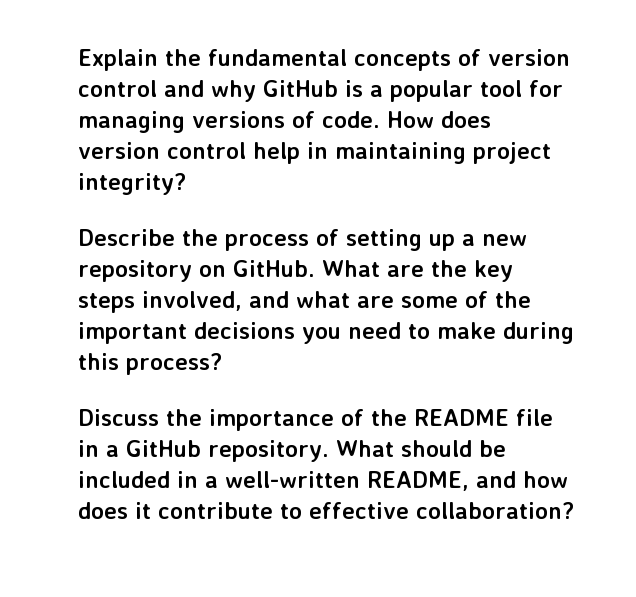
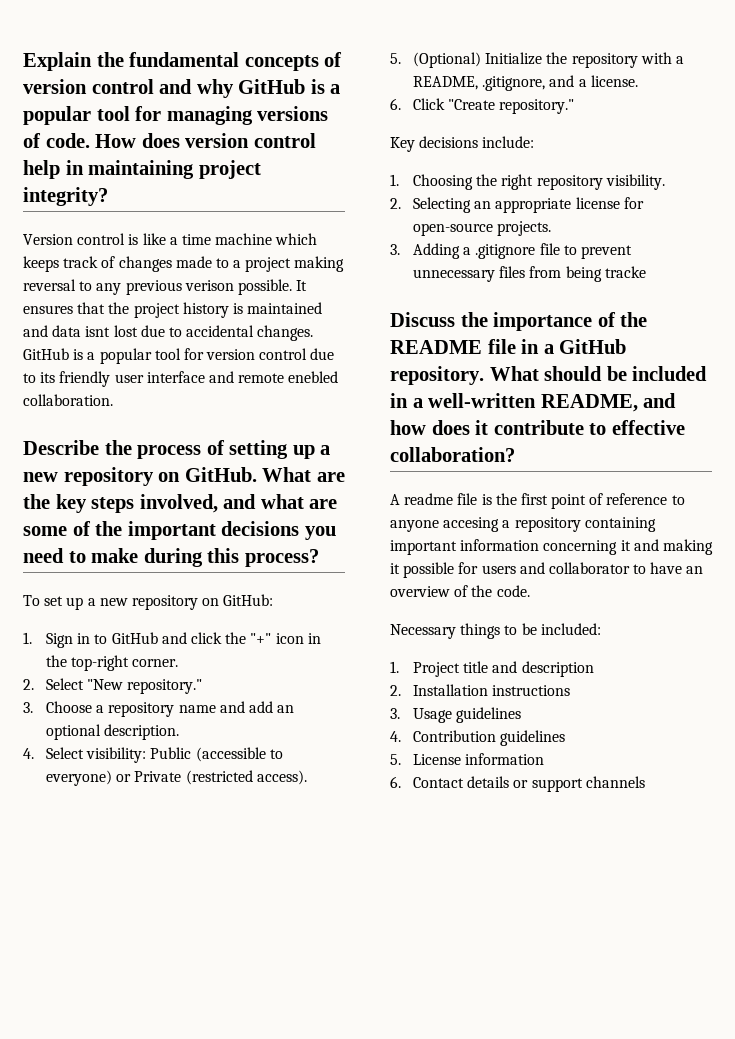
+ Version control is like a time machine which keeps track of changes made to a project making reversal to any previous verison possible. It ensures that the project history is maintained and data isnt lost due to accidental changes. GitHub is a popular tool for version control due to its friendly user interface and remote enebled collaboration.
+ To set up a new repository on GitHub:
+ 1. Sign in to GitHub and click the "+" icon in the top-right corner.
+ 2. Select "New repository."
+ 3. Choose a repository name and add an optional description.
+ 4. Select visibility: Public (accessible to everyone) or Private (restricted access).
+ 5. (Optional) Initialize the repository with a README, .gitignore, and a license.
+ 6. Click "Create repository."
+ Key decisions include:
+ 1. Choosing the right repository visibility.
+ 2. Selecting an appropriate license for open-source projects.
+ 3. Adding a .gitignore file to prevent unnecessary files from being tracke
+ A readme file is the first point of reference to anyone accesing a repository containing important information concerning it and making it possible for users and collaborator to have an overview of the code.
+ Necessary things to be included:
+ 1. Project title and description
+ 2. Installation instructions
+ 3. Usage guidelines
+ 4. Contribution guidelines
+ 5. License information
+ 6. Contact details or support channels

